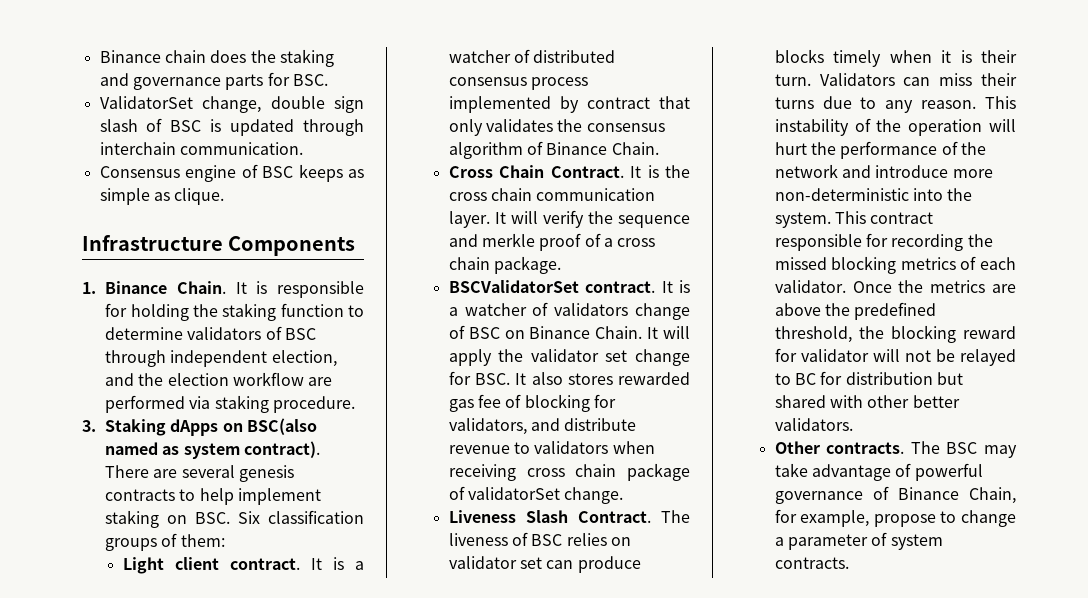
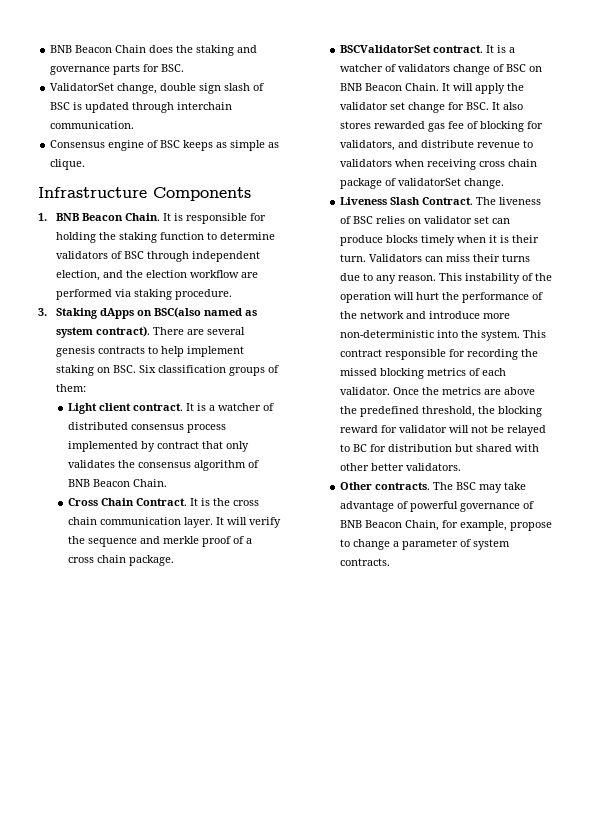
- Binance chain does the staking and governance parts for BSC.
+ BNB Beacon Chain does the staking and governance parts for BSC.
- 1. Binance Chain.
+ 1. BNB Beacon Chain.
- It is a watcher of distributed consensus process implemented by contract that only validates the consensus algorithm of Binance Chain.
+ It is a watcher of distributed consensus process implemented by contract that only validates the consensus algorithm of BNB Beacon Chain.
- It is a watcher of validators change of BSC on Binance Chain.
+ It is a watcher of validators change of BSC on BNB Beacon Chain.
- The BSC may take advantage of powerful governance of Binance Chain, for example, propose to change a parameter of system contracts.
+ The BSC may take advantage of powerful governance of BNB Beacon Chain, for example, propose to change a parameter of system contracts.

